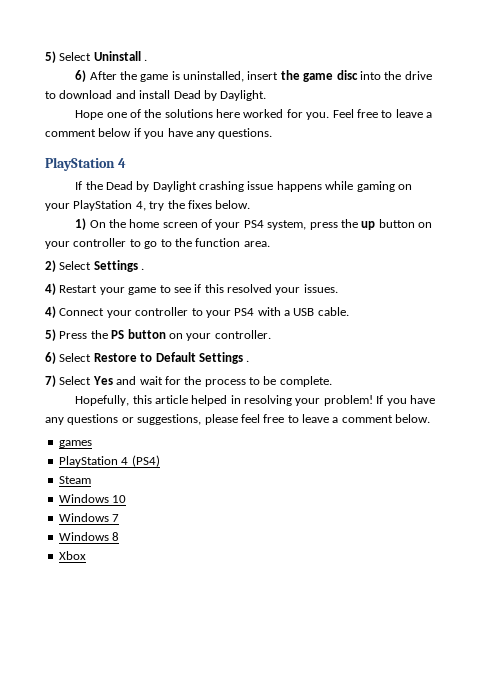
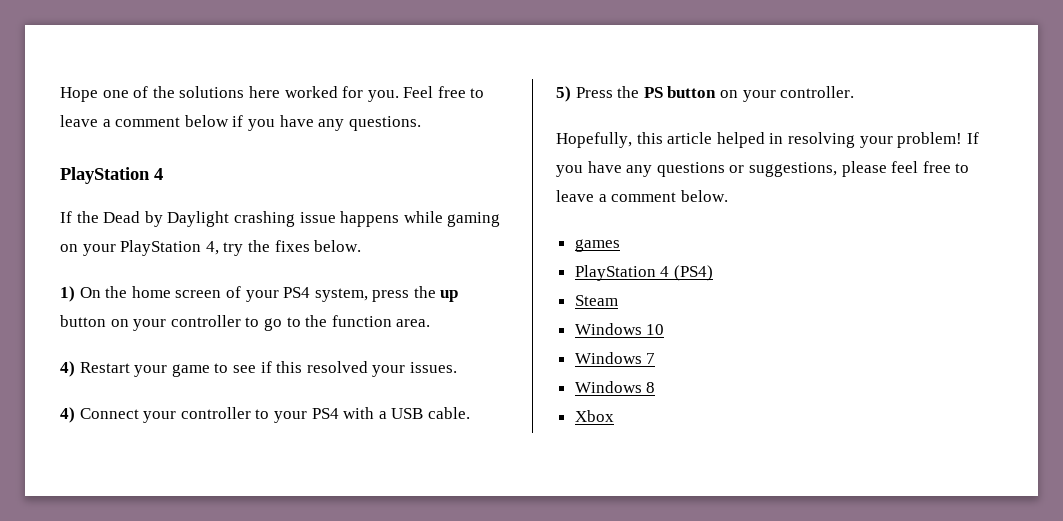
- 5) Select Uninstall .
- 6) After the game is uninstalled, insert the game disc into the drive to download and install Dead by Daylight.
- 2) Select Settings .
- 6) Select Restore to Default Settings .
- 7) Select Yes and wait for the process to be complete.

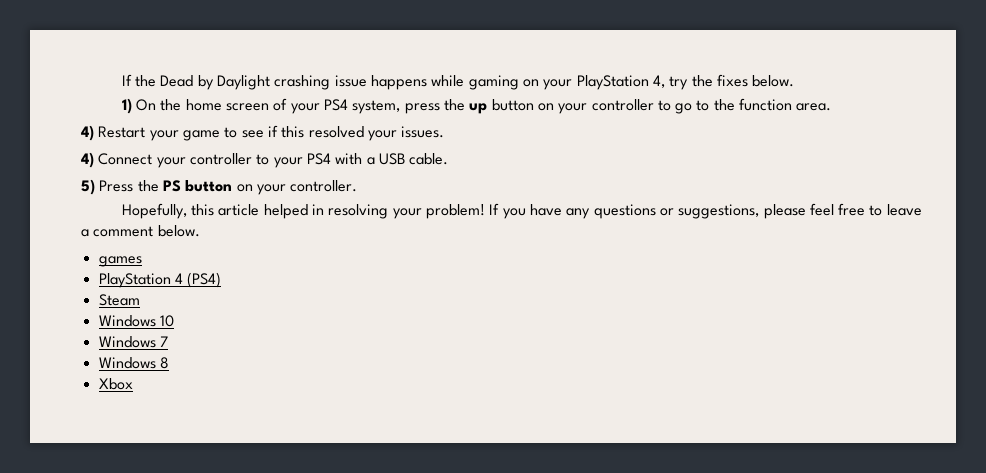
- Hope one of the solutions here worked for you. Feel free to leave a comment below if you have any questions.
- PlayStation 4

